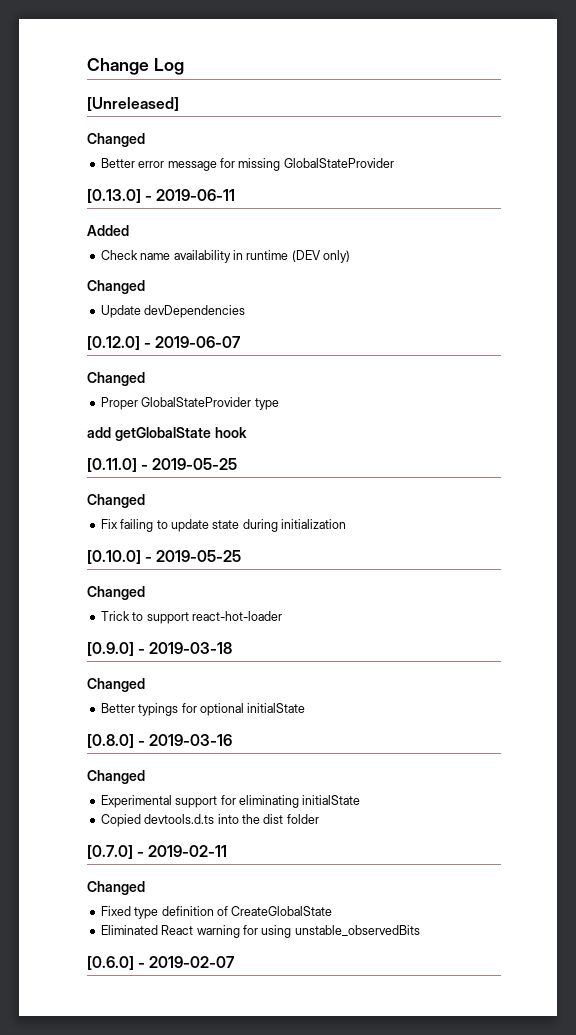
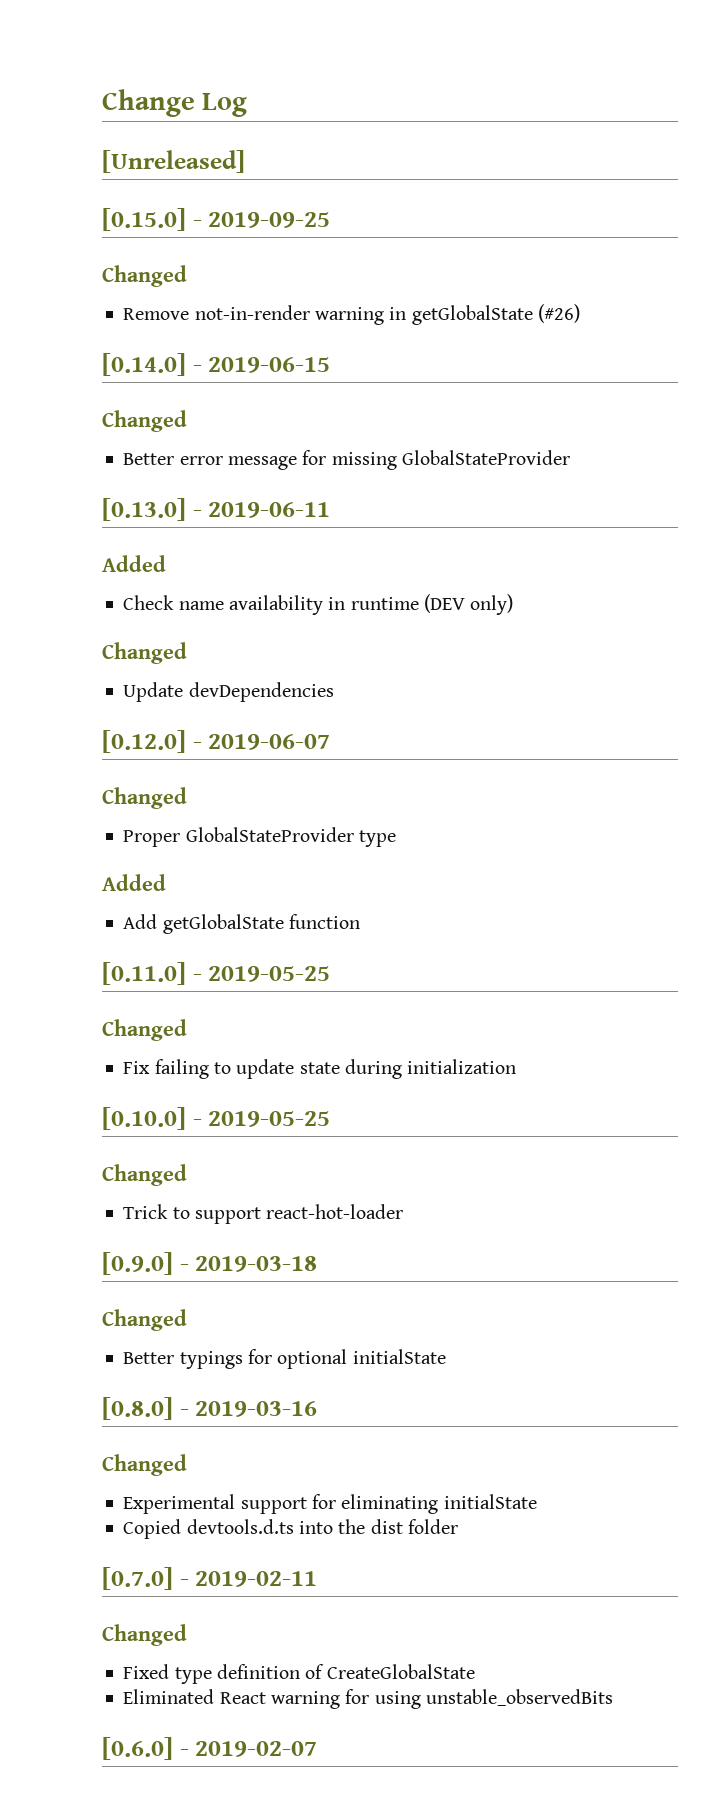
+ [0.15.0] - 2019-09-25
+ Changed
+ Remove not-in-render warning in getGlobalState (#26)
+ [0.14.0] - 2019-06-15
  Proper GlobalStateProvider type
- add getGlobalState hook
+ Added
+ Add getGlobalState function

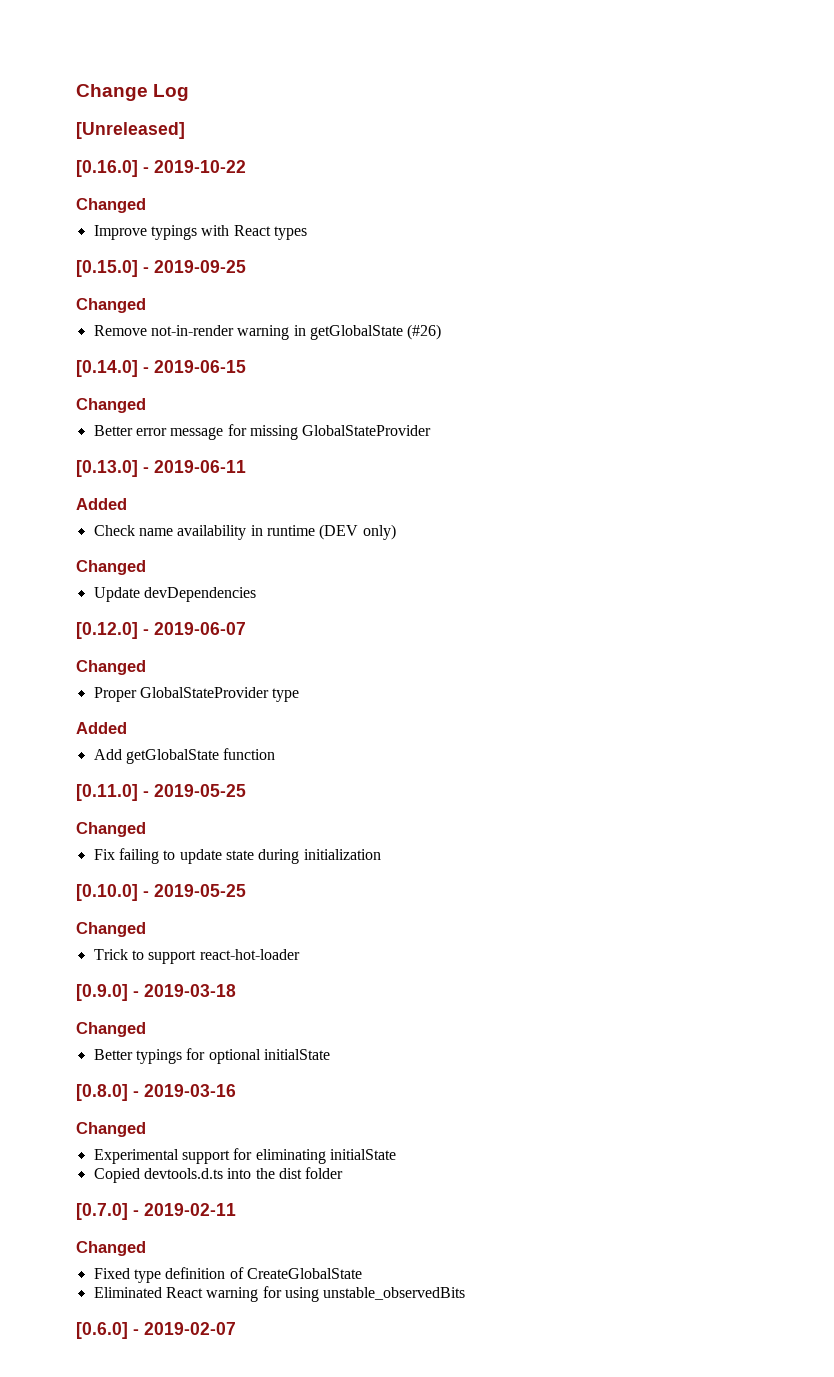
+ [0.16.0] - 2019-10-22
+ Changed
+ Improve typings with React types

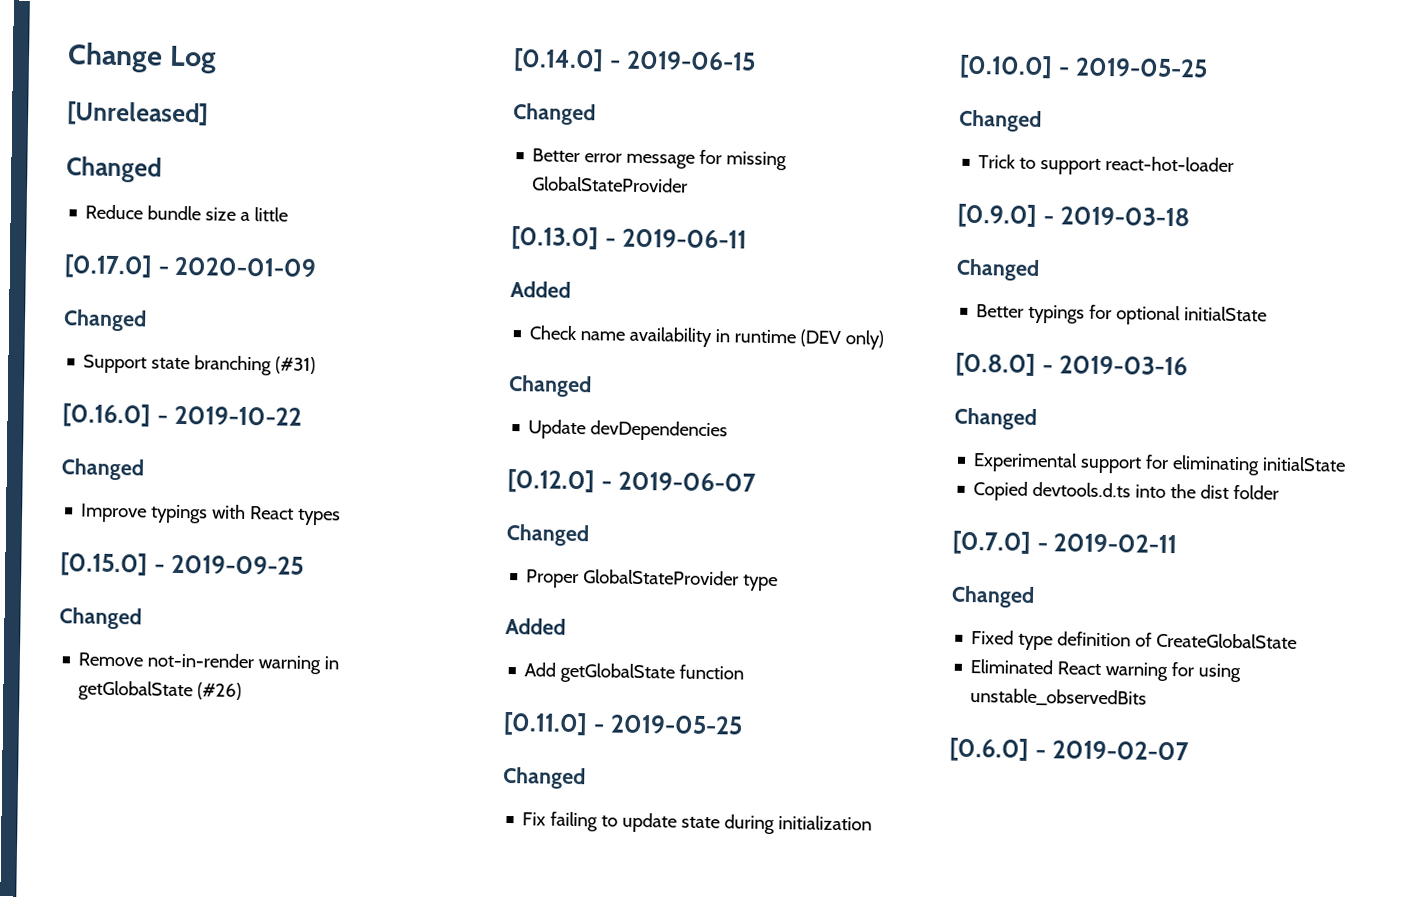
  [Unreleased]
+ Changed
+ Reduce bundle size a little
+ [0.17.0] - 2020-01-09
+ Changed
+ Support state branching (#31)

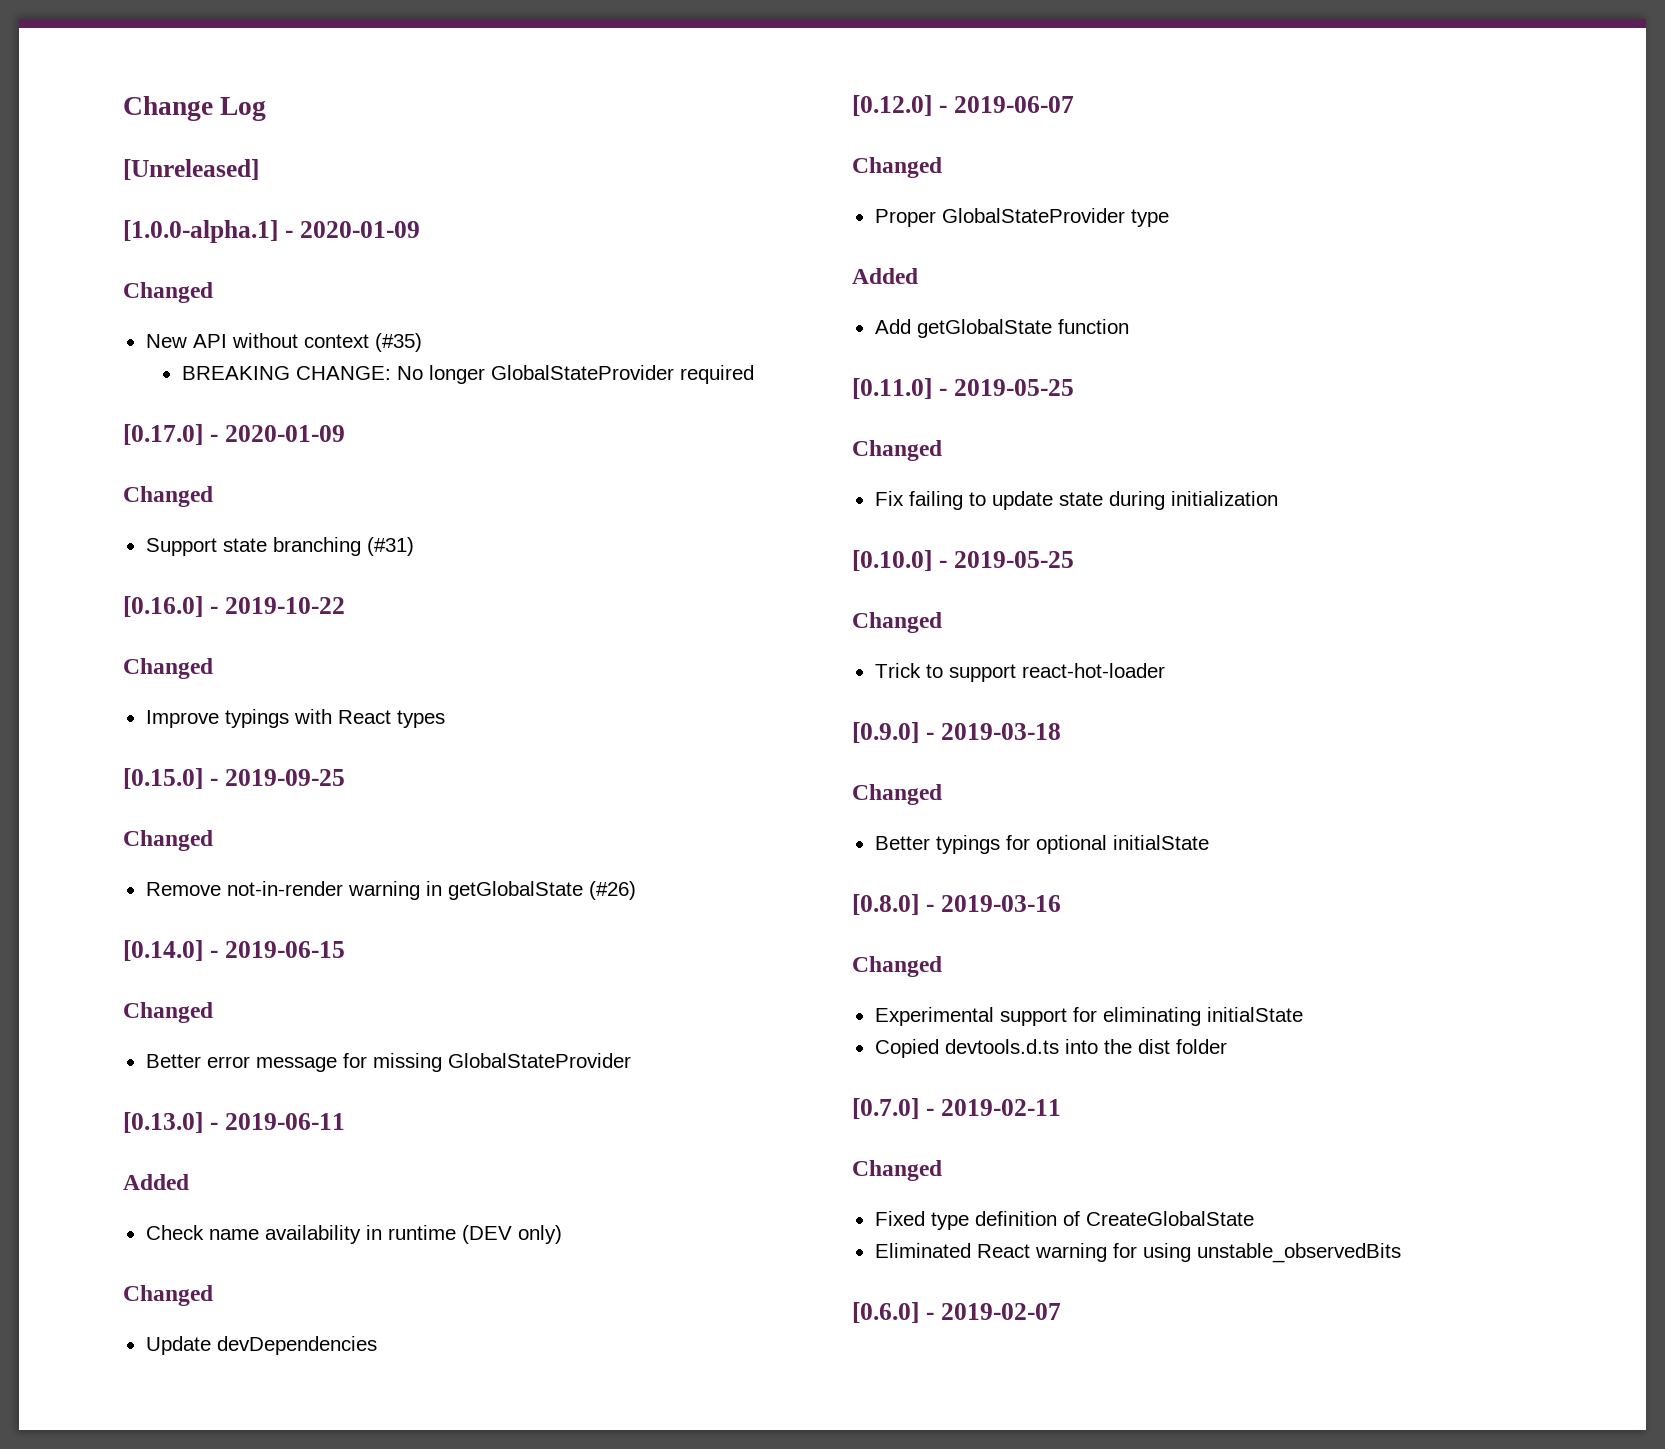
  [Unreleased]
+ [1.0.0-alpha.1] - 2020-01-09
  Changed
- Reduce bundle size a little
+ New API without context (#35)
+ BREAKING CHANGE: No longer GlobalStateProvider required

